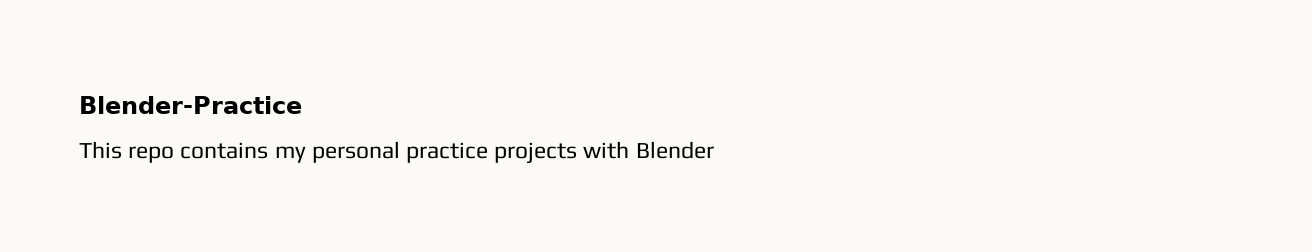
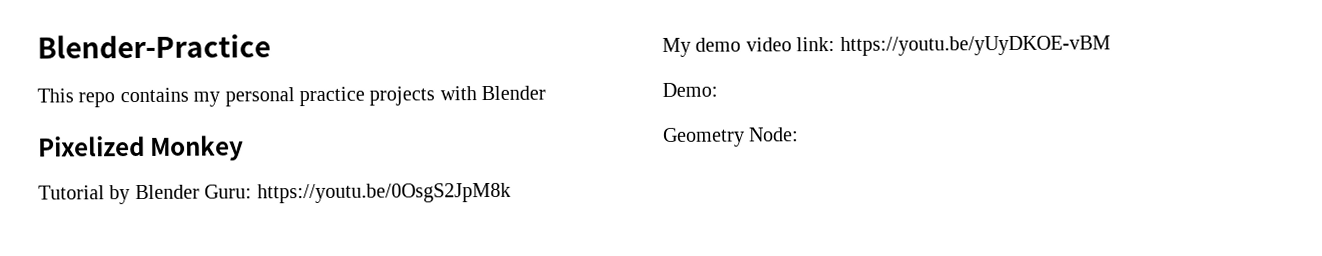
+ Pixelized Monkey
+ Tutorial by Blender Guru: https://youtu.be/0OsgS2JpM8k
+ My demo video link: https://youtu.be/yUyDKOE-vBM
+ Demo:
+ Geometry Node:

